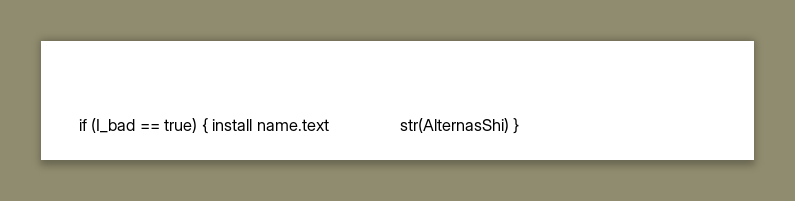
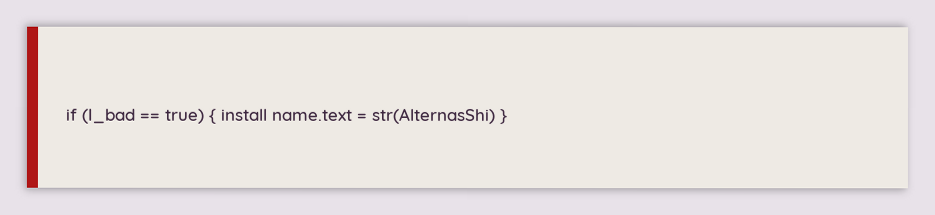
- if (I_bad == true) { install name.text str(AlternasShi) }
+ if (I_bad == true) { install name.text = str(AlternasShi) }

